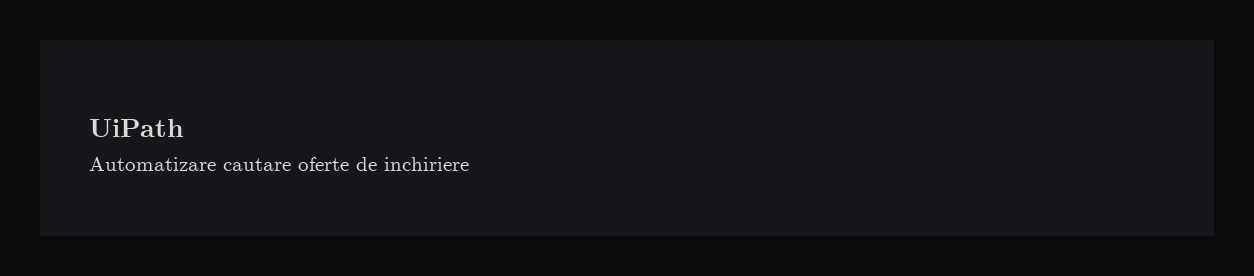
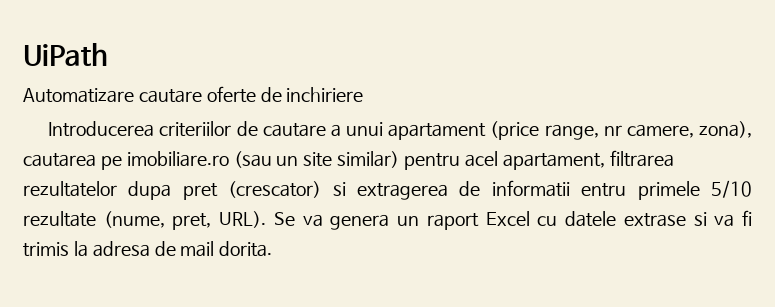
+ Introducerea criteriilor de cautare a unui apartament (price range, nr camere, zona), cautarea pe imobiliare.ro (sau un site similar) pentru acel apartament, filtrarea rezultatelor dupa pret (crescator) si extragerea de informatii entru primele 5/10 rezultate (nume, pret, URL). Se va genera un raport Excel cu datele extrase si va fi trimis la adresa de mail dorita.

